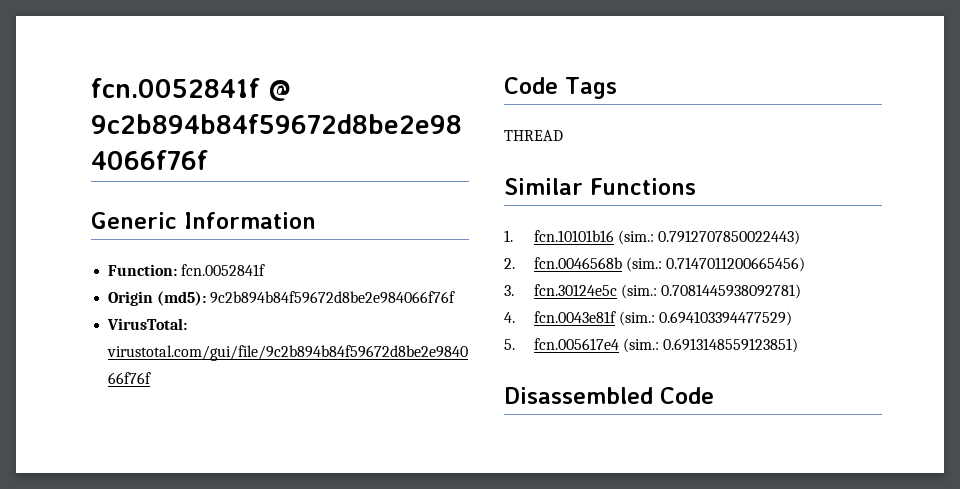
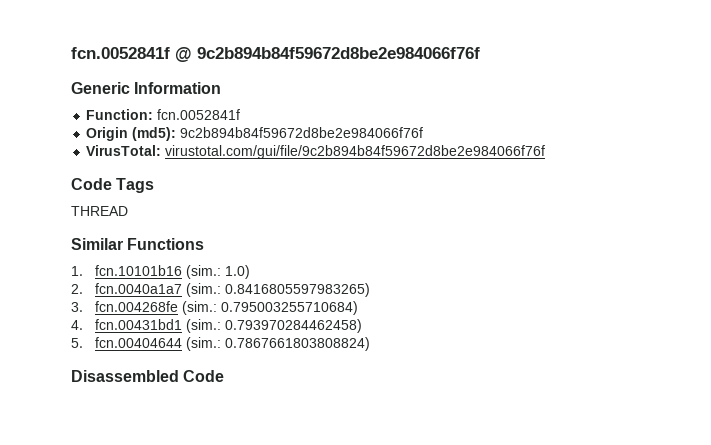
- 1. fcn.10101b16 (sim.: 0.7912707850022443)
+ 1. fcn.10101b16 (sim.: 1.0)
- 2. fcn.0046568b (sim.: 0.7147011200665456)
- 3. fcn.30124e5c (sim.: 0.7081445938092781)
- 4. fcn.0043e81f (sim.: 0.694103394477529)
- 5. fcn.005617e4 (sim.: 0.6913148559123851)
+ 2. fcn.0040a1a7 (sim.: 0.8416805597983265)
+ 3. fcn.004268fe (sim.: 0.795003255710684)
+ 4. fcn.00431bd1 (sim.: 0.793970284462458)
+ 5. fcn.00404644 (sim.: 0.7867661803808824)

